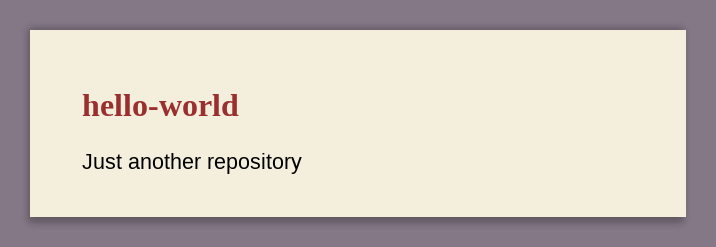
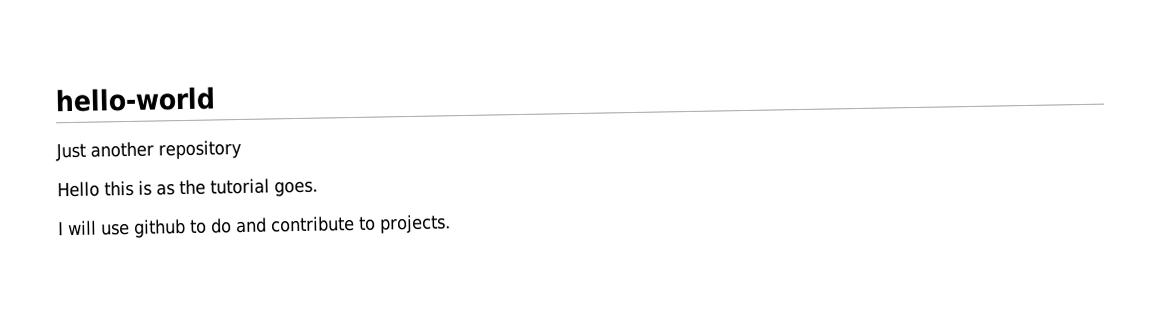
+ Hello this is as the tutorial goes.
+ I will use github to do and contribute to projects.

